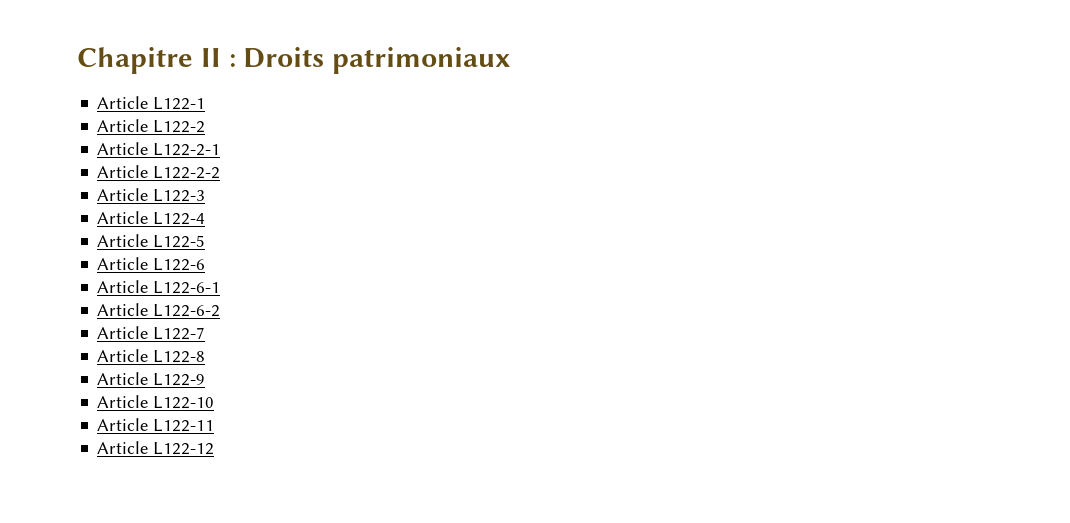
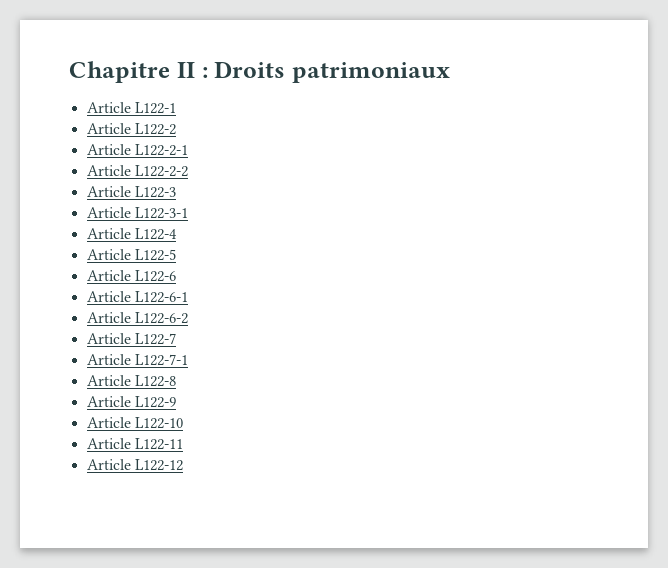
+ Article L122-3-1
+ Article L122-7-1

